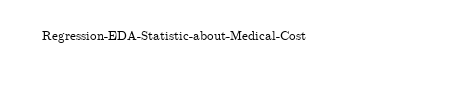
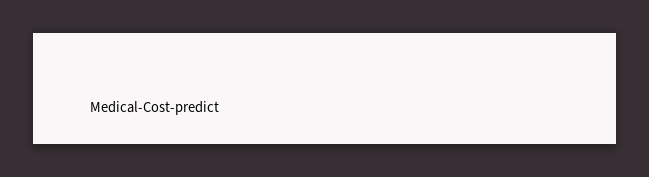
- Regression-EDA-Statistic-about-Medical-Cost
+ Medical-Cost-predict

